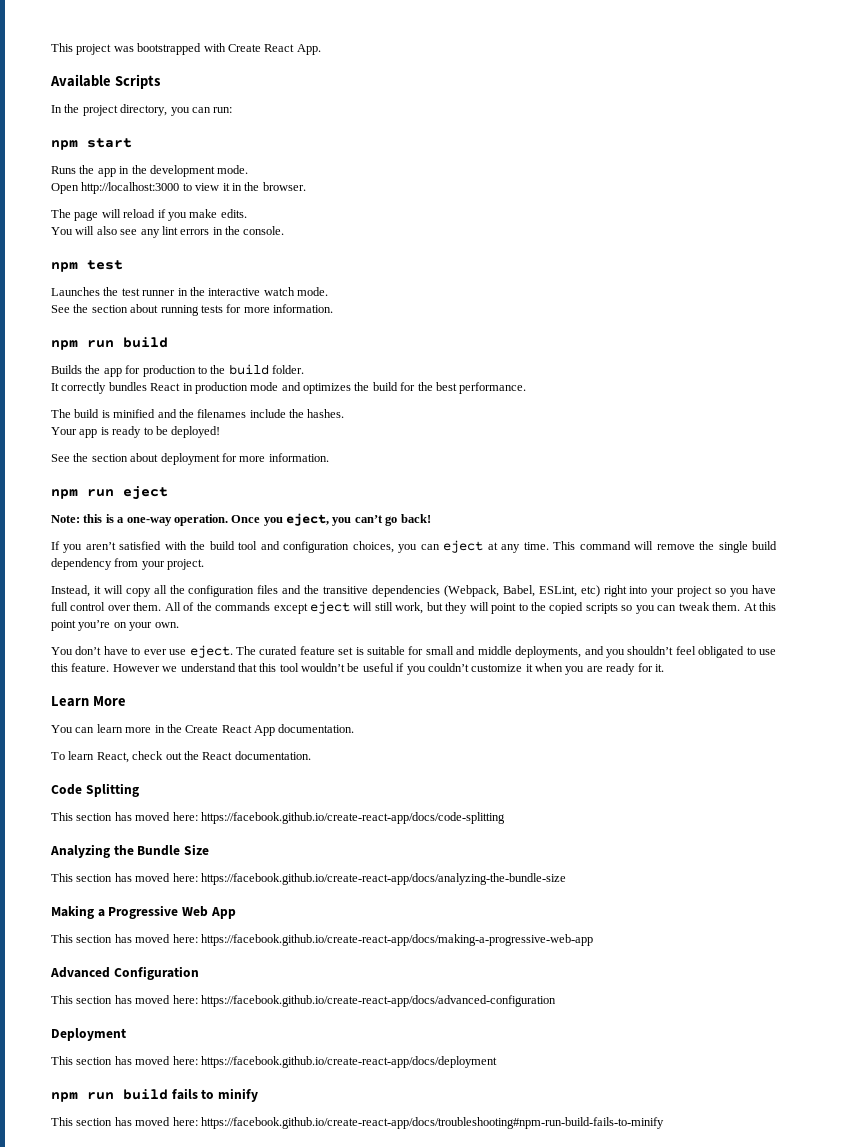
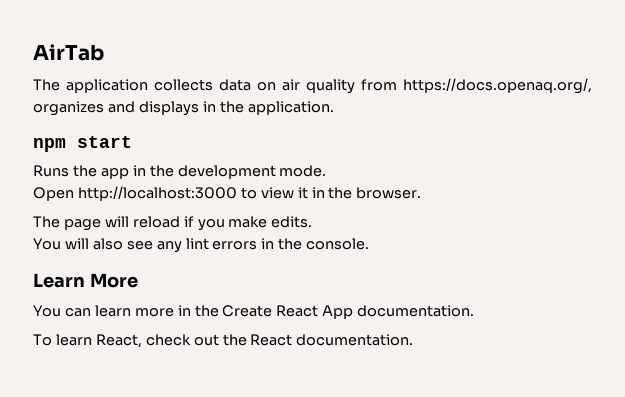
- This project was bootstrapped with Create React App.
- Available Scripts
- In the project directory, you can run:
+ AirTab
+ The application collects data on air quality from https://docs.openaq.org/, organizes and displays in the application.
- npm test
- Launches the test runner in the interactive watch mode.
- See the section about running tests for more information.
- npm run build
- Builds the app for production to the build folder.
- It correctly bundles React in production mode and optimizes the build for the best performance.
- The build is minified and the filenames include the hashes.
- Your app is ready to be deployed!
- See the section about deployment for more information.
- npm run eject
- Note: this is a one-way operation. Once you eject, you can’t go back!
- If you aren’t satisfied with the build tool and configuration choices, you can eject at any time. This command will remove the single build dependency from your project.
- Instead, it will copy all the configuration files and the transitive dependencies (Webpack, Babel, ESLint, etc) right into your project so you have full control over them. All of the commands except eject will still work, but they will point to the copied scripts so you can tweak them. At this point you’re on your own.
- You don’t have to ever use eject. The curated feature set is suitable for small and middle deployments, and you shouldn’t feel obligated to use this feature. However we understand that this tool wouldn’t be useful if you couldn’t customize it when you are ready for it.
- Code Splitting
- This section has moved here: https://facebook.github.io/create-react-app/docs/code-splitting
- Analyzing the Bundle Size
- This section has moved here: https://facebook.github.io/create-react-app/docs/analyzing-the-bundle-size
- Making a Progressive Web App
- This section has moved here: https://facebook.github.io/create-react-app/docs/making-a-progressive-web-app
- Advanced Configuration
- This section has moved here: https://facebook.github.io/create-react-app/docs/advanced-configuration
- Deployment
- This section has moved here: https://facebook.github.io/create-react-app/docs/deployment
- npm run build fails to minify
- This section has moved here: https://facebook.github.io/create-react-app/docs/troubleshooting#npm-run-build-fails-to-minify

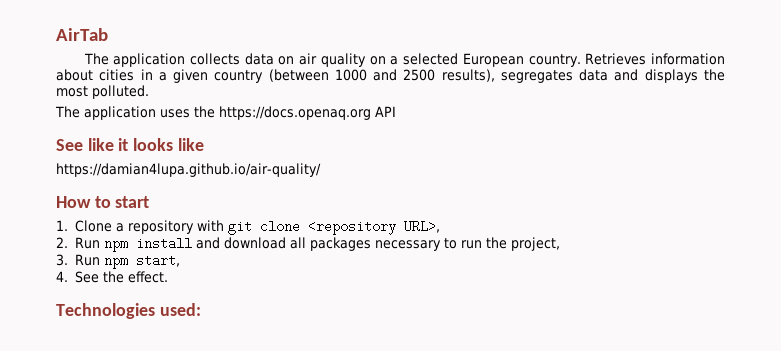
- The application collects data on air quality from https://docs.openaq.org/, organizes and displays in the application.
- npm start
- Runs the app in the development mode.
- Open http://localhost:3000 to view it in the browser.
- The page will reload if you make edits.
- You will also see any lint errors in the console.
- Learn More
- You can learn more in the Create React App documentation.
- To learn React, check out the React documentation.
+ The application collects data on air quality on a selected European country. Retrieves information about cities in a given country (between 1000 and 2500 results), segregates data and displays the most polluted.
+ The application uses the https://docs.openaq.org API
+ See like it looks like
+ https://damian4lupa.github.io/air-quality/
+ How to start
+ 1. Clone a repository with git clone <repository URL>,
+ 2. Run npm install and download all packages necessary to run the project,
+ 3. Run npm start,
+ 4. See the effect.
+ Technologies used:

